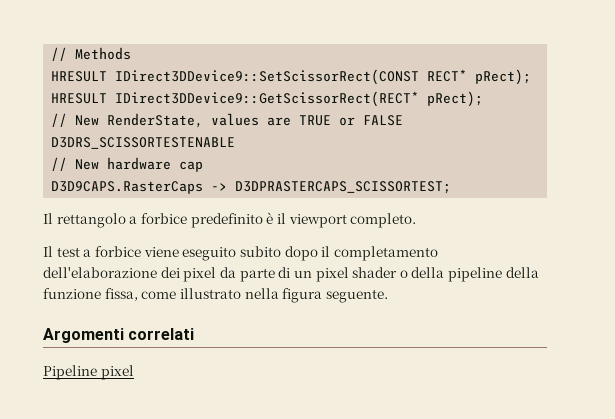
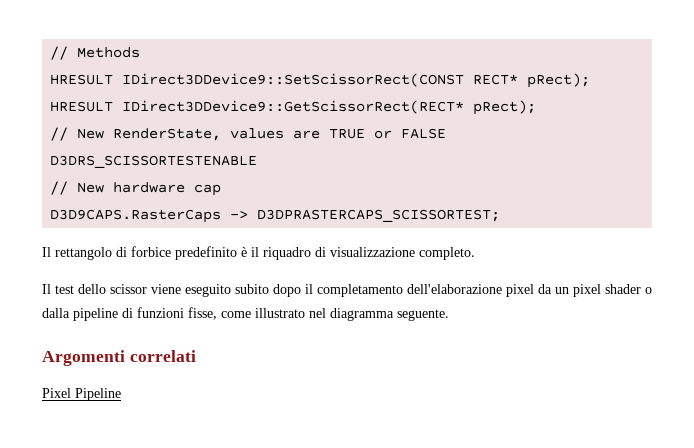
- Il rettangolo a forbice predefinito è il viewport completo.
+ Il rettangolo di forbice predefinito è il riquadro di visualizzazione completo.
- Il test a forbice viene eseguito subito dopo il completamento dell'elaborazione dei pixel da parte di un pixel shader o della pipeline della funzione fissa, come illustrato nella figura seguente.
+ Il test dello scissor viene eseguito subito dopo il completamento dell'elaborazione pixel da un pixel shader o dalla pipeline di funzioni fisse, come illustrato nel diagramma seguente.
- Pipeline pixel
+ Pixel Pipeline

